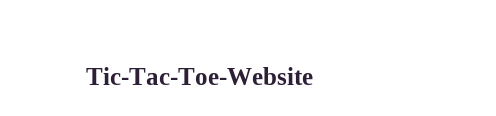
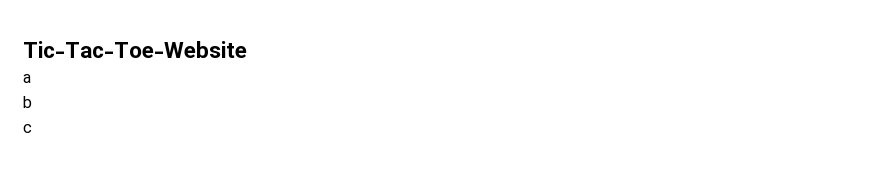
+ a
+ b
+ c

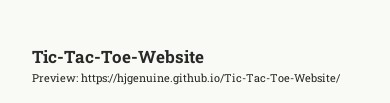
- a
- b
- c
+ Preview: https://hjgenuine.github.io/Tic-Tac-Toe-Website/

